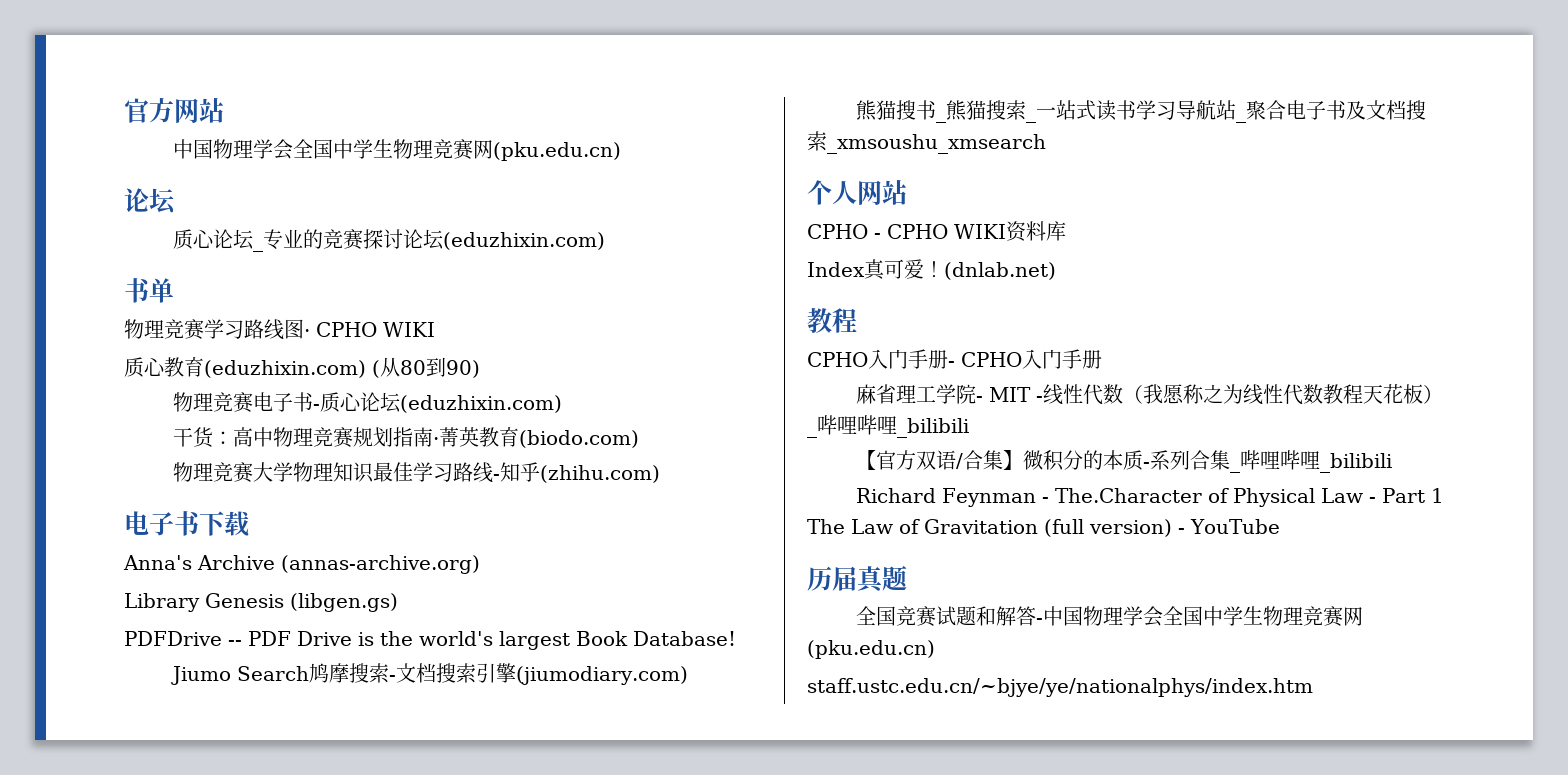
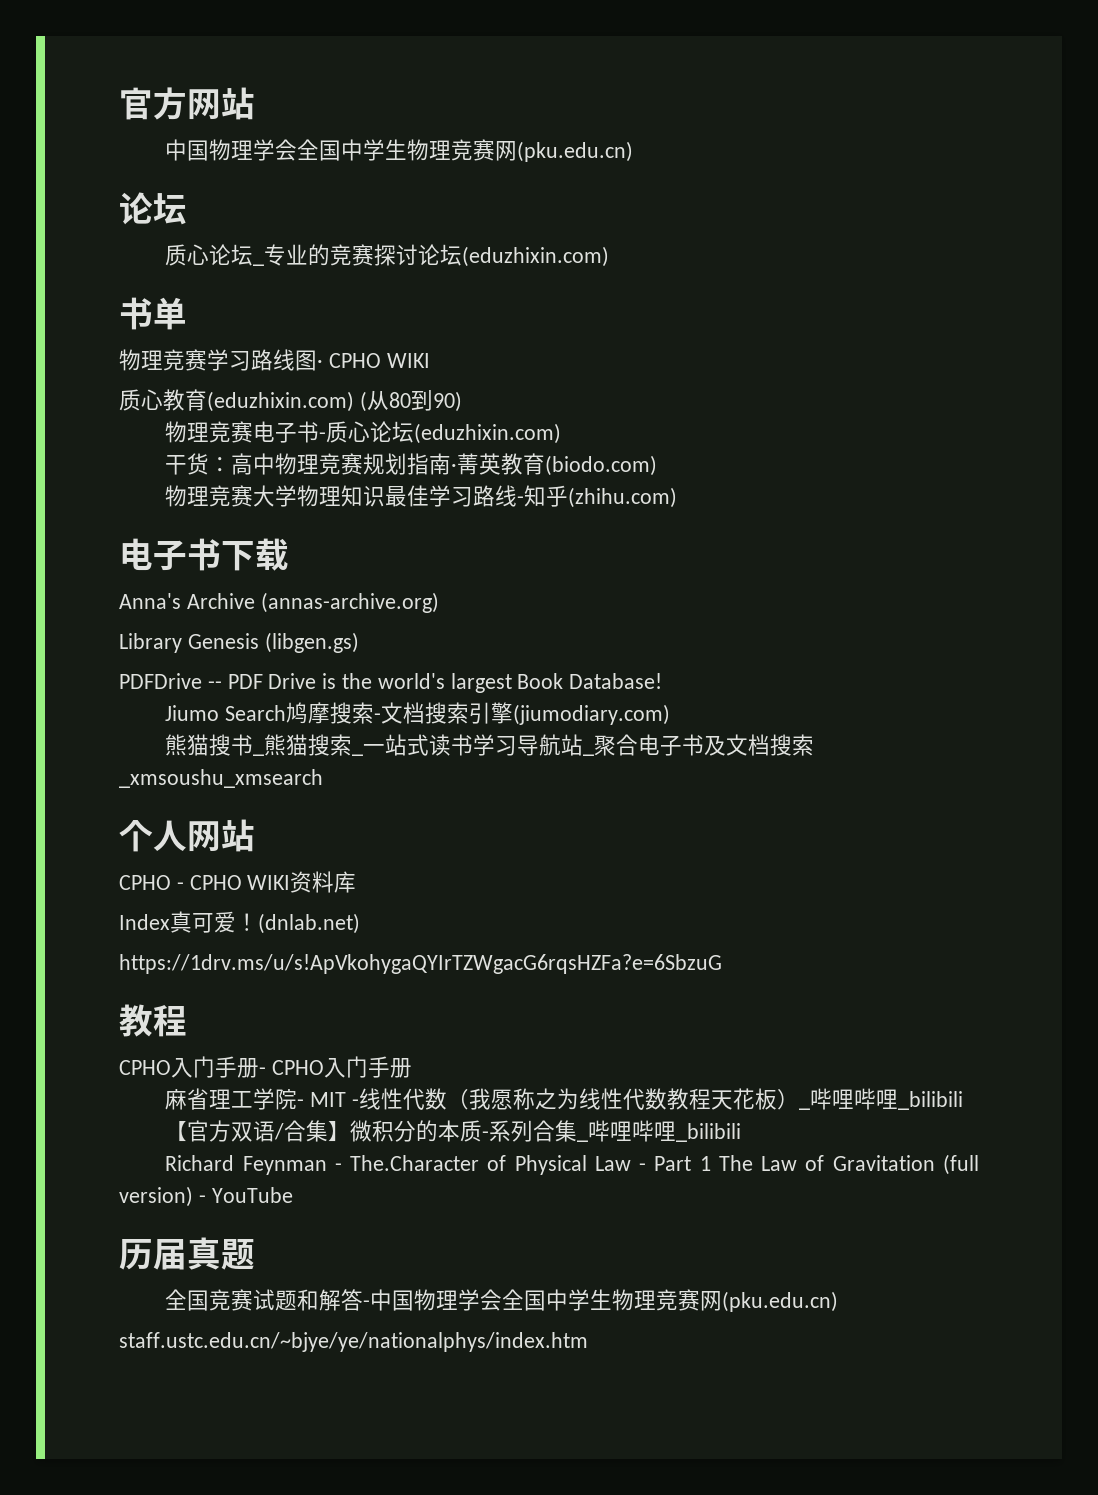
+ https://1drv.ms/u/s!ApVkohygaQYIrTZWgacG6rqsHZFa?e=6SbzuG

